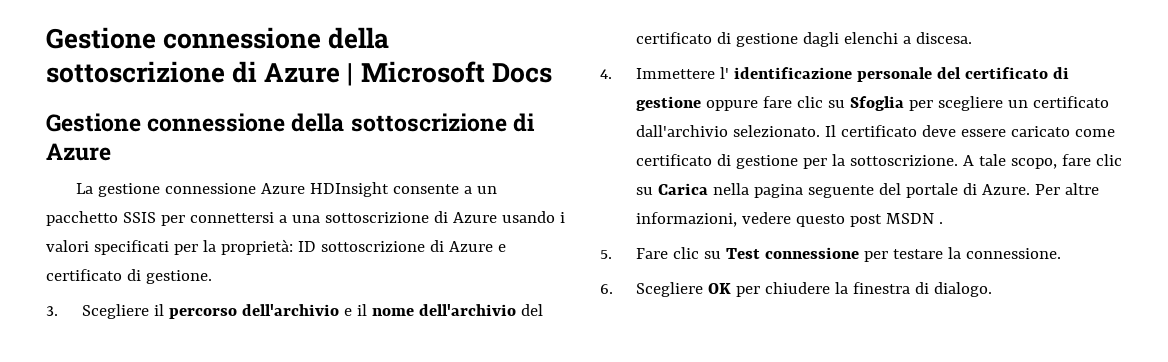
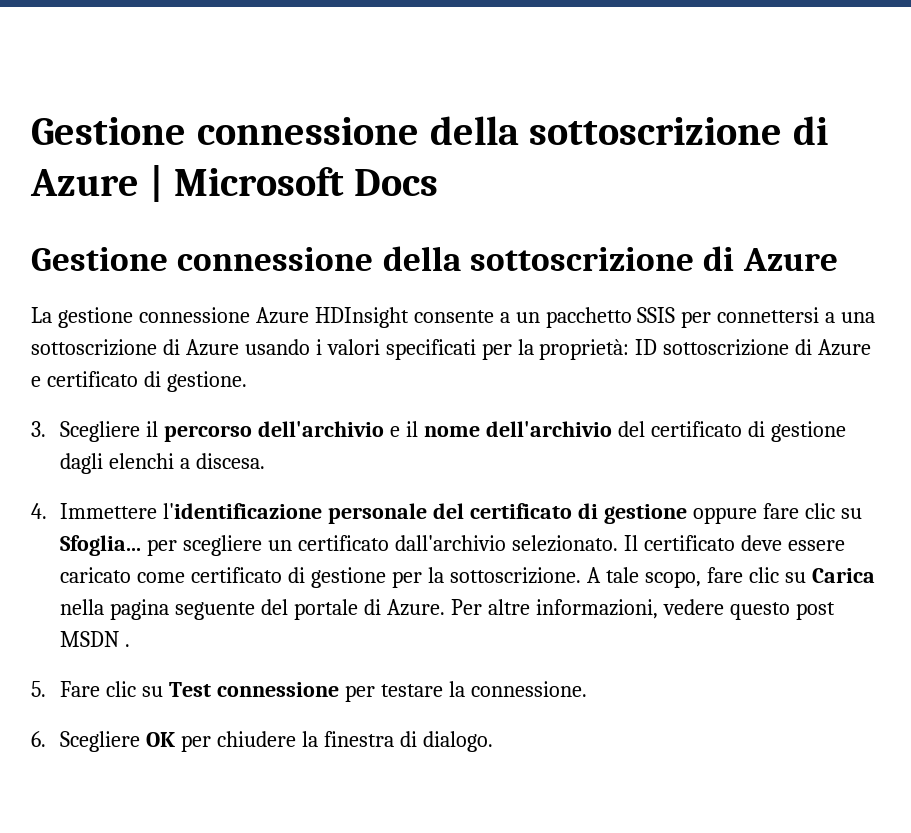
- 4. Immettere l' identificazione personale del certificato di gestione oppure fare clic su Sfoglia per scegliere un certificato dall'archivio selezionato.
+ 4. Immettere l'identificazione personale del certificato di gestione oppure fare clic su Sfoglia... per scegliere un certificato dall'archivio selezionato.

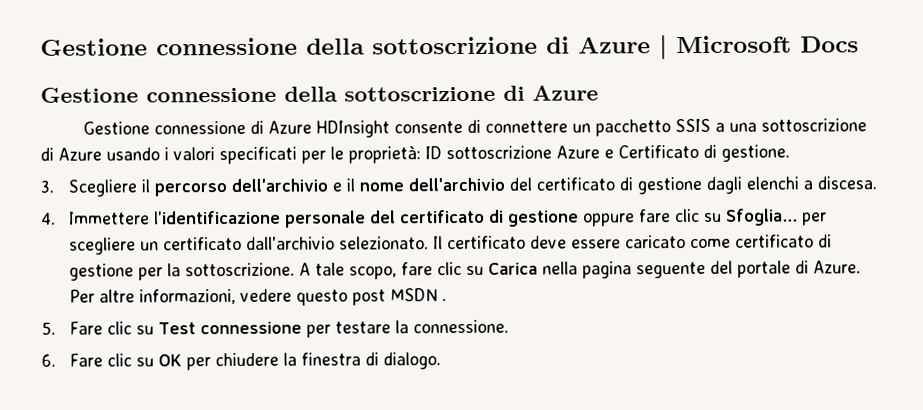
- La gestione connessione Azure HDInsight consente a un pacchetto SSIS per connettersi a una sottoscrizione di Azure usando i valori specificati per la proprietà: ID sottoscrizione di Azure e certificato di gestione.
+ Gestione connessione di Azure HDInsight consente di connettere un pacchetto SSIS a una sottoscrizione di Azure usando i valori specificati per le proprietà: ID sottoscrizione Azure e Certificato di gestione.
- 6. Scegliere OK per chiudere la finestra di dialogo.
+ 6. Fare clic su OK per chiudere la finestra di dialogo.

